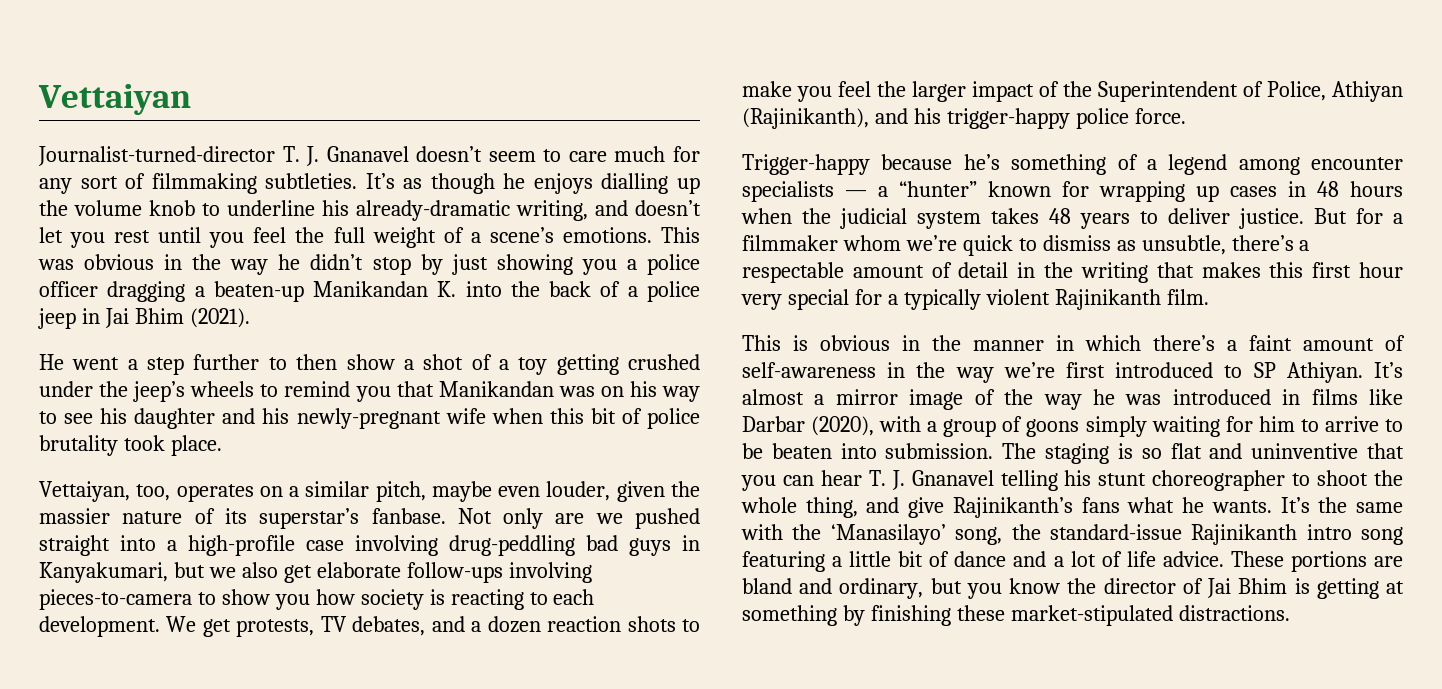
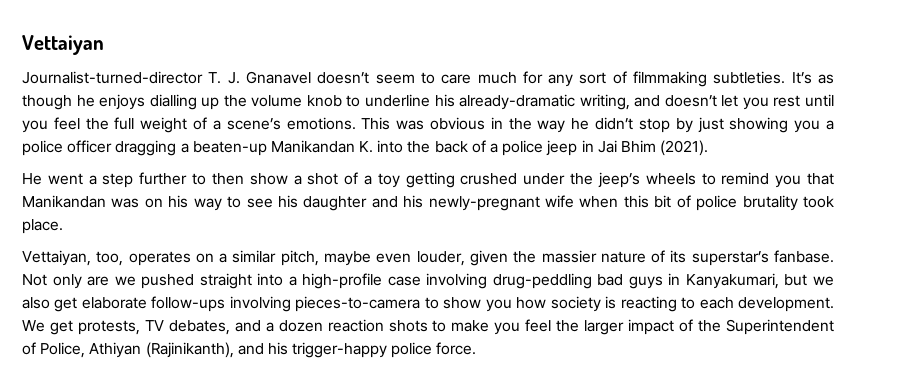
- Trigger-happy because he’s something of a legend among encounter specialists — a “hunter” known for wrapping up cases in 48 hours when the judicial system takes 48 years to deliver justice. But for a filmmaker whom we’re quick to dismiss as unsubtle, there’s a respectable amount of detail in the writing that makes this first hour very special for a typically violent Rajinikanth film.
- This is obvious in the manner in which there’s a faint amount of self-awareness in the way we’re first introduced to SP Athiyan. It’s almost a mirror image of the way he was introduced in films like Darbar (2020), with a group of goons simply waiting for him to arrive to be beaten into submission. The staging is so flat and uninventive that you can hear T. J. Gnanavel telling his stunt choreographer to shoot the whole thing, and give Rajinikanth’s fans what he wants. It’s the same with the ‘Manasilayo’ song, the standard-issue Rajinikanth intro song featuring a little bit of dance and a lot of life advice. These portions are bland and ordinary, but you know the director of Jai Bhim is getting at something by finishing these market-stipulated distractions.

